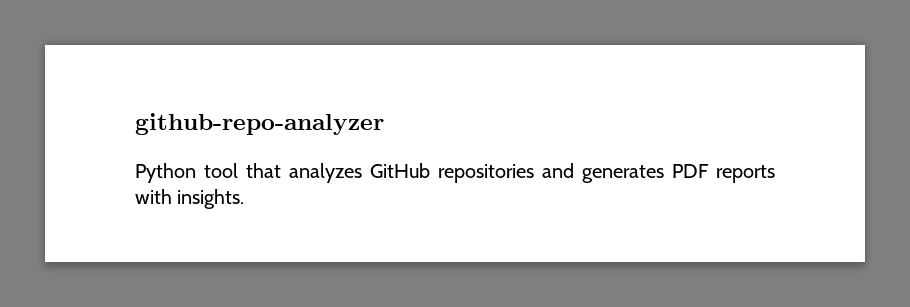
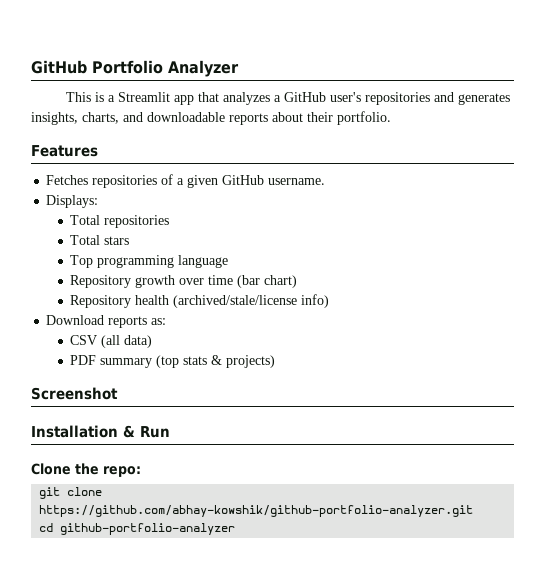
- github-repo-analyzer
- Python tool that analyzes GitHub repositories and generates PDF reports with insights.
+ GitHub Portfolio Analyzer
+ This is a Streamlit app that analyzes a GitHub user's repositories and generates insights, charts, and downloadable reports about their portfolio.
+ Features
+ Fetches repositories of a given GitHub username.
+ Displays:
+ Total repositories
+ Total stars
+ Top programming language
+ Repository growth over time (bar chart)
+ Repository health (archived/stale/license info)
+ Download reports as:
+ CSV (all data)
+ PDF summary (top stats & projects)
+ Screenshot
+ Installation & Run
+ Clone the repo:
+ git clone https://github.com/abhay-kowshik/github-portfolio-analyzer.git
+ cd github-portfolio-analyzer

